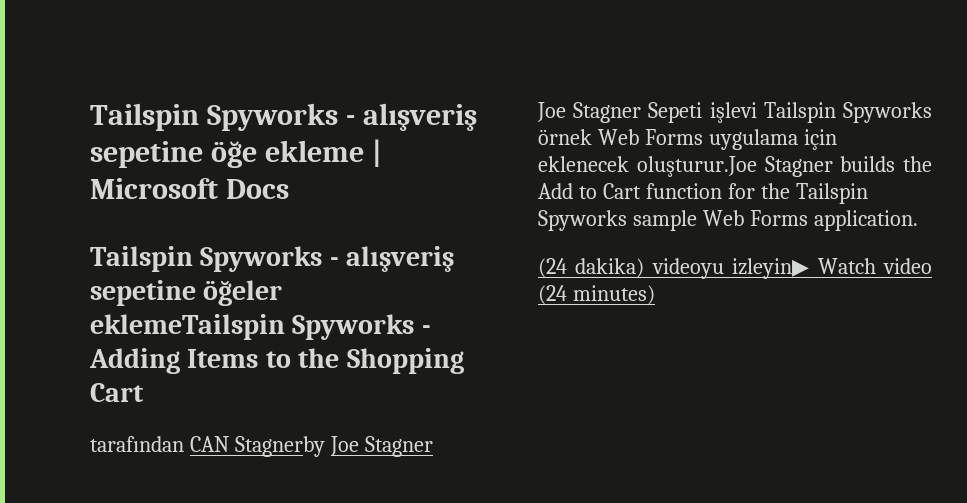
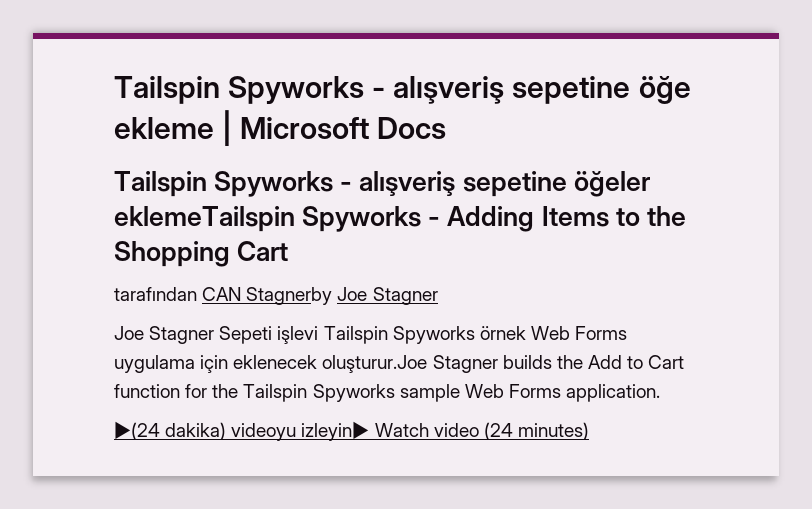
- (24 dakika) videoyu izleyin▶ Watch video (24 minutes)
+ ▶(24 dakika) videoyu izleyin▶ Watch video (24 minutes)

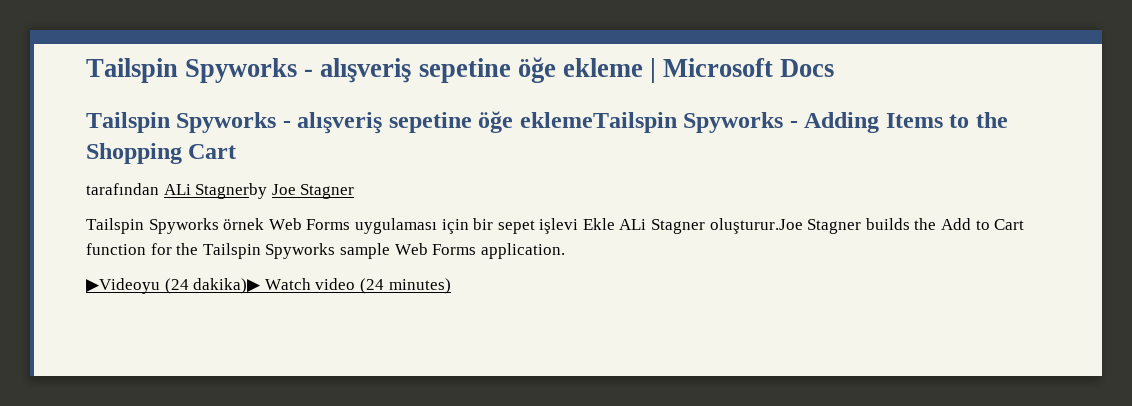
- Tailspin Spyworks - alışveriş sepetine öğeler eklemeTailspin Spyworks - Adding Items to the Shopping Cart
+ Tailspin Spyworks - alışveriş sepetine öğe eklemeTailspin Spyworks - Adding Items to the Shopping Cart
- tarafından CAN Stagnerby Joe Stagner
+ tarafından ALi Stagnerby Joe Stagner
- Joe Stagner Sepeti işlevi Tailspin Spyworks örnek Web Forms uygulama için eklenecek oluşturur.Joe Stagner builds the Add to Cart function for the Tailspin Spyworks sample Web Forms application.
+ Tailspin Spyworks örnek Web Forms uygulaması için bir sepet işlevi Ekle ALi Stagner oluşturur.Joe Stagner builds the Add to Cart function for the Tailspin Spyworks sample Web Forms application.
- ▶(24 dakika) videoyu izleyin▶ Watch video (24 minutes)
+ ▶Videoyu (24 dakika)▶ Watch video (24 minutes)

